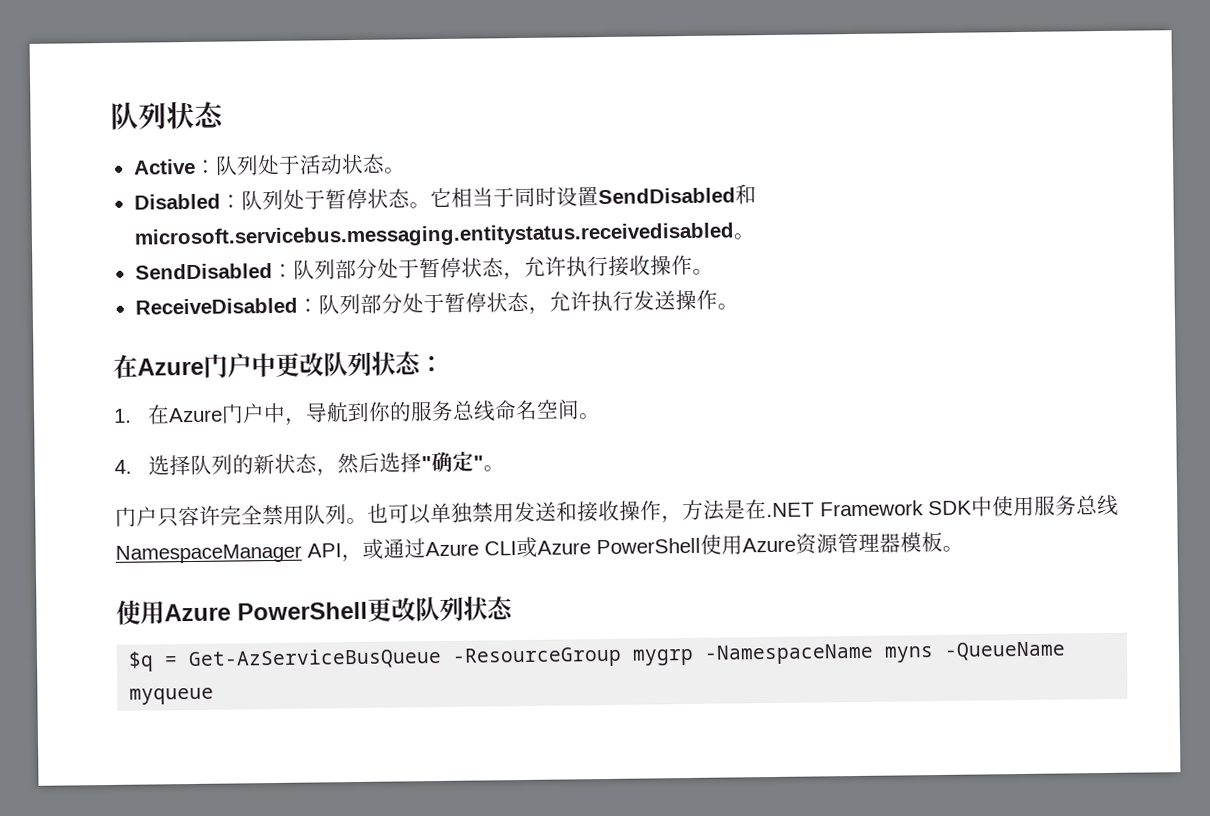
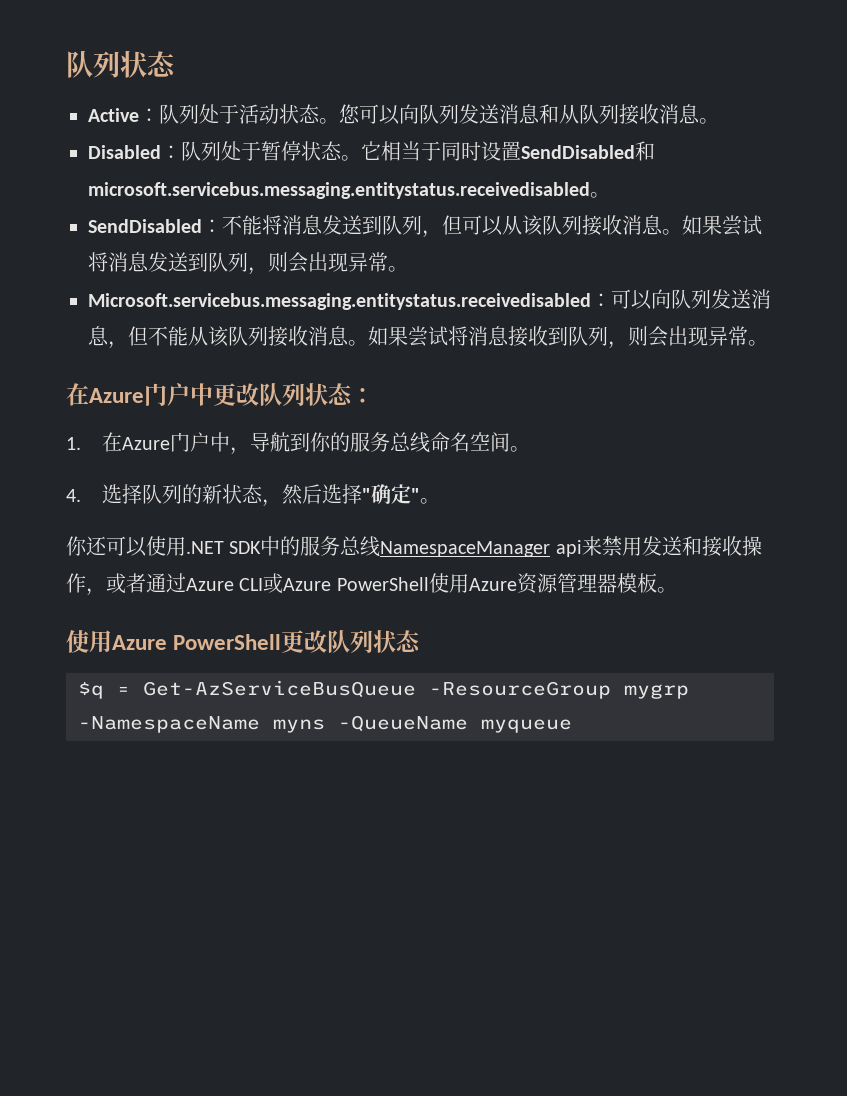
+ 您可以向队列发送消息和从队列接收消息。
- SendDisabled：队列部分处于暂停状态，允许执行接收操作。
- ReceiveDisabled：队列部分处于暂停状态，允许执行发送操作。
+ SendDisabled：不能将消息发送到队列，但可以从该队列接收消息。如果尝试将消息发送到队列，则会出现异常。
+ Microsoft.servicebus.messaging.entitystatus.receivedisabled：可以向队列发送消息，但不能从该队列接收消息。如果尝试将消息接收到队列，则会出现异常。
- 门户只容许完全禁用队列。也可以单独禁用发送和接收操作，方法是在.NET Framework SDK中使用服务总线NamespaceManager API，或通过Azure CLI或Azure PowerShell使用Azure资源管理器模板。
+ 你还可以使用.NET SDK中的服务总线NamespaceManager api来禁用发送和接收操作，或者通过Azure CLI或Azure PowerShell使用Azure资源管理器模板。

